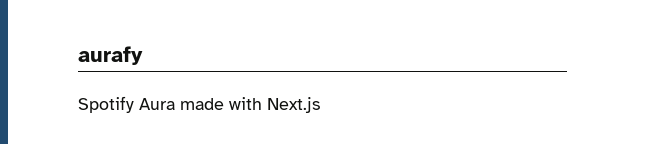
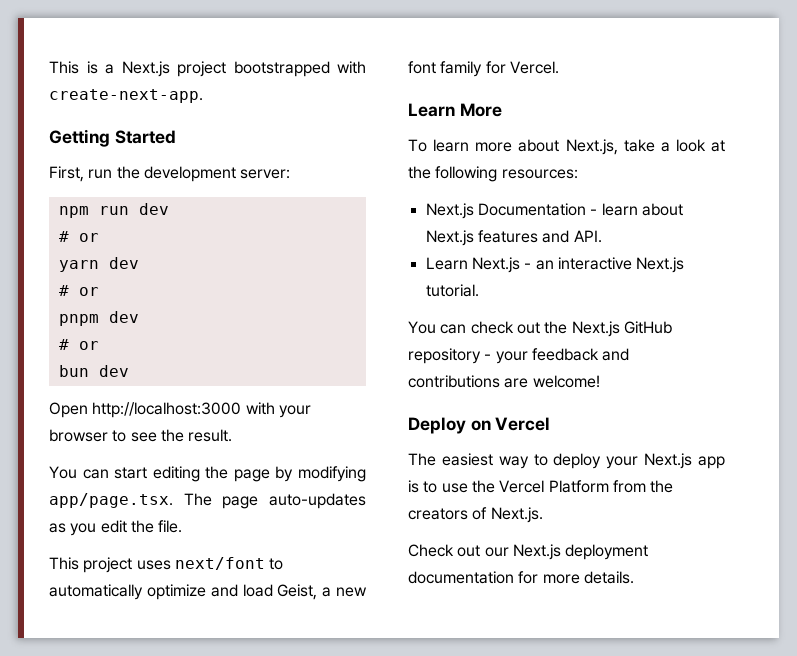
- aurafy
- Spotify Aura made with Next.js
+ This is a Next.js project bootstrapped with create-next-app.
+ Getting Started
+ First, run the development server:
+ npm run dev
+ # or
+ yarn dev
+ # or
+ pnpm dev
+ # or
+ bun dev
+ Open http://localhost:3000 with your browser to see the result.
+ You can start editing the page by modifying app/page.tsx. The page auto-updates as you edit the file.
+ This project uses next/font to automatically optimize and load Geist, a new font family for Vercel.
+ Learn More
+ To learn more about Next.js, take a look at the following resources:
+ Next.js Documentation - learn about Next.js features and API.
+ Learn Next.js - an interactive Next.js tutorial.
+ You can check out the Next.js GitHub repository - your feedback and contributions are welcome!
+ Deploy on Vercel
+ The easiest way to deploy your Next.js app is to use the Vercel Platform from the creators of Next.js.
+ Check out our Next.js deployment documentation for more details.

